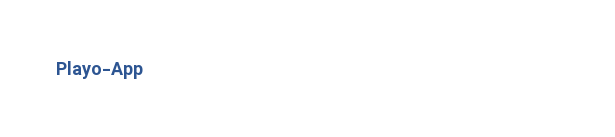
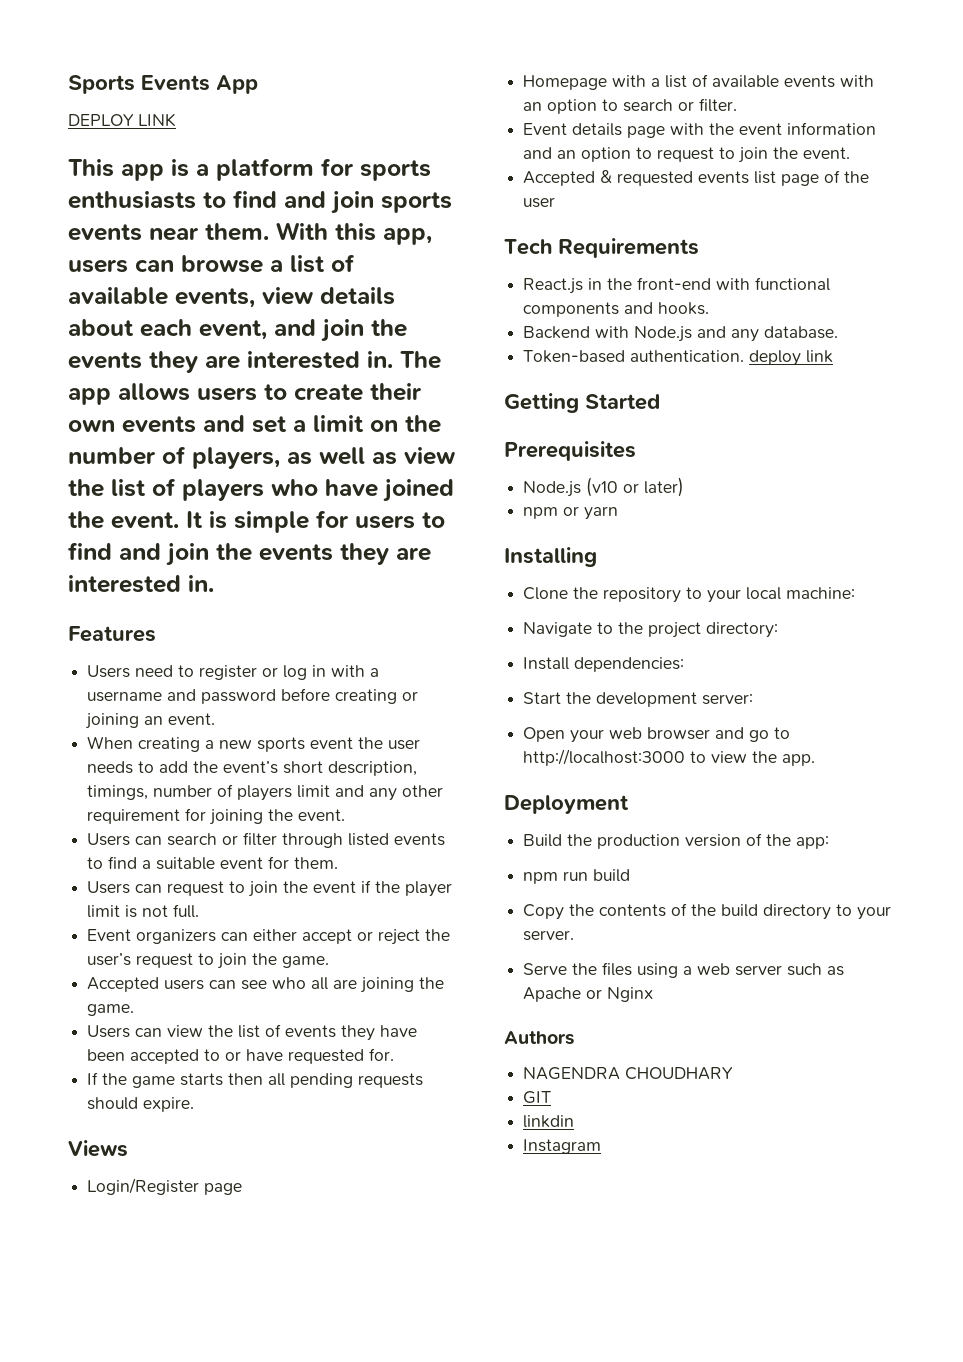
- Playo-App
+ Sports Events App
+ DEPLOY LINK
+ This app is a platform for sports enthusiasts to find and join sports events near them. With this app, users can browse a list of available events, view details about each event, and join the events they are interested in. The app allows users to create their own events and set a limit on the number of players, as well as view the list of players who have joined the event. It is simple for users to find and join the events they are interested in.
+ Features
+ Users need to register or log in with a username and password before creating or joining an event.
+ When creating a new sports event the user needs to add the event’s short description, timings, number of players limit and any other requirement for joining the event.
+ Users can search or filter through listed events to find a suitable event for them.
+ Users can request to join the event if the player limit is not full.
+ Event organizers can either accept or reject the user’s request to join the game.
+ Accepted users can see who all are joining the game.
+ Users can view the list of events they have been accepted to or have requested for.
+ If the game starts then all pending requests should expire.
+ Views
+ Login/Register page
+ Homepage with a list of available events with an option to search or filter.
+ Event details page with the event information and an option to request to join the event.
+ Accepted & requested events list page of the user
+ Tech Requirements
+ React.js in the front-end with functional components and hooks.
+ Backend with Node.js and any database.
+ Token-based authentication. deploy link
+ Getting Started
+ Prerequisites
+ Node.js (v10 or later)
+ npm or yarn
+ Installing
+ Clone the repository to your local machine:
+ Navigate to the project directory:
+ Install dependencies:
+ Start the development server:
+ Open your web browser and go to http://localhost:3000 to view the app.
+ Deployment
+ Build the production version of the app:
+ npm run build
+ Copy the contents of the build directory to your server.
+ Serve the files using a web server such as Apache or Nginx
+ Authors
+ NAGENDRA CHOUDHARY
+ GIT
+ linkdin
+ Instagram

